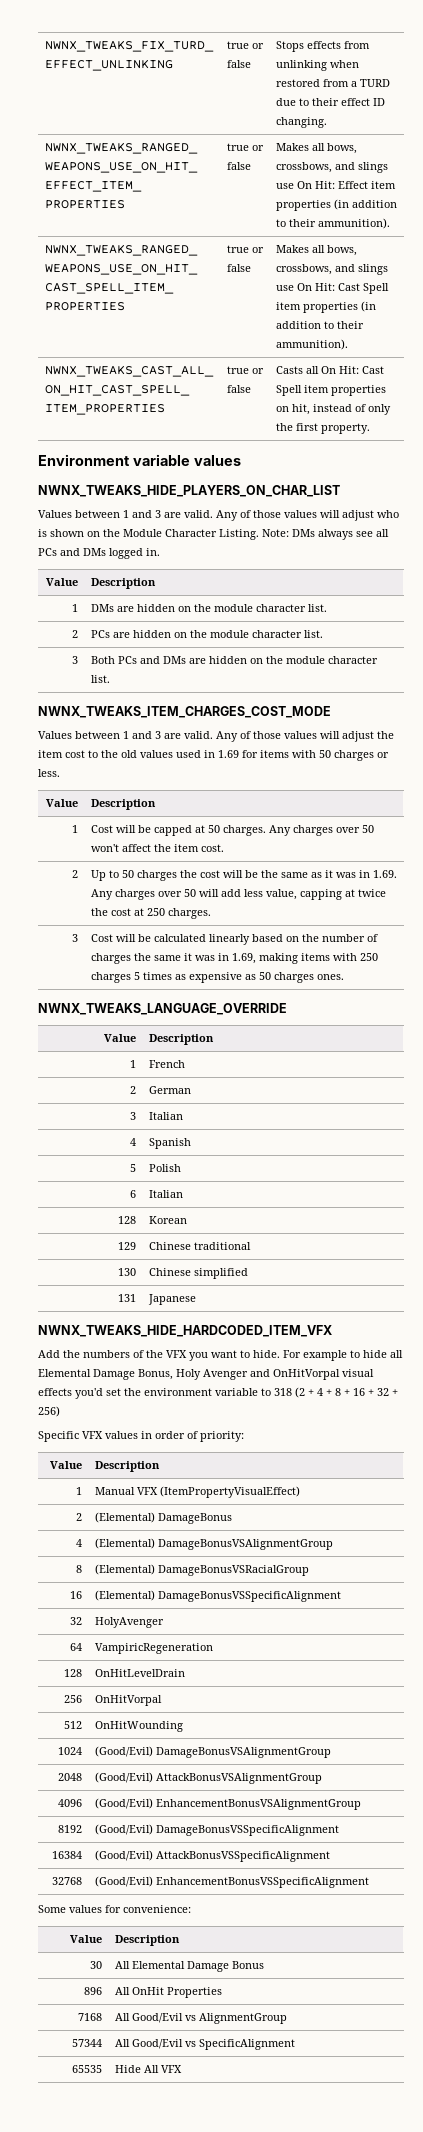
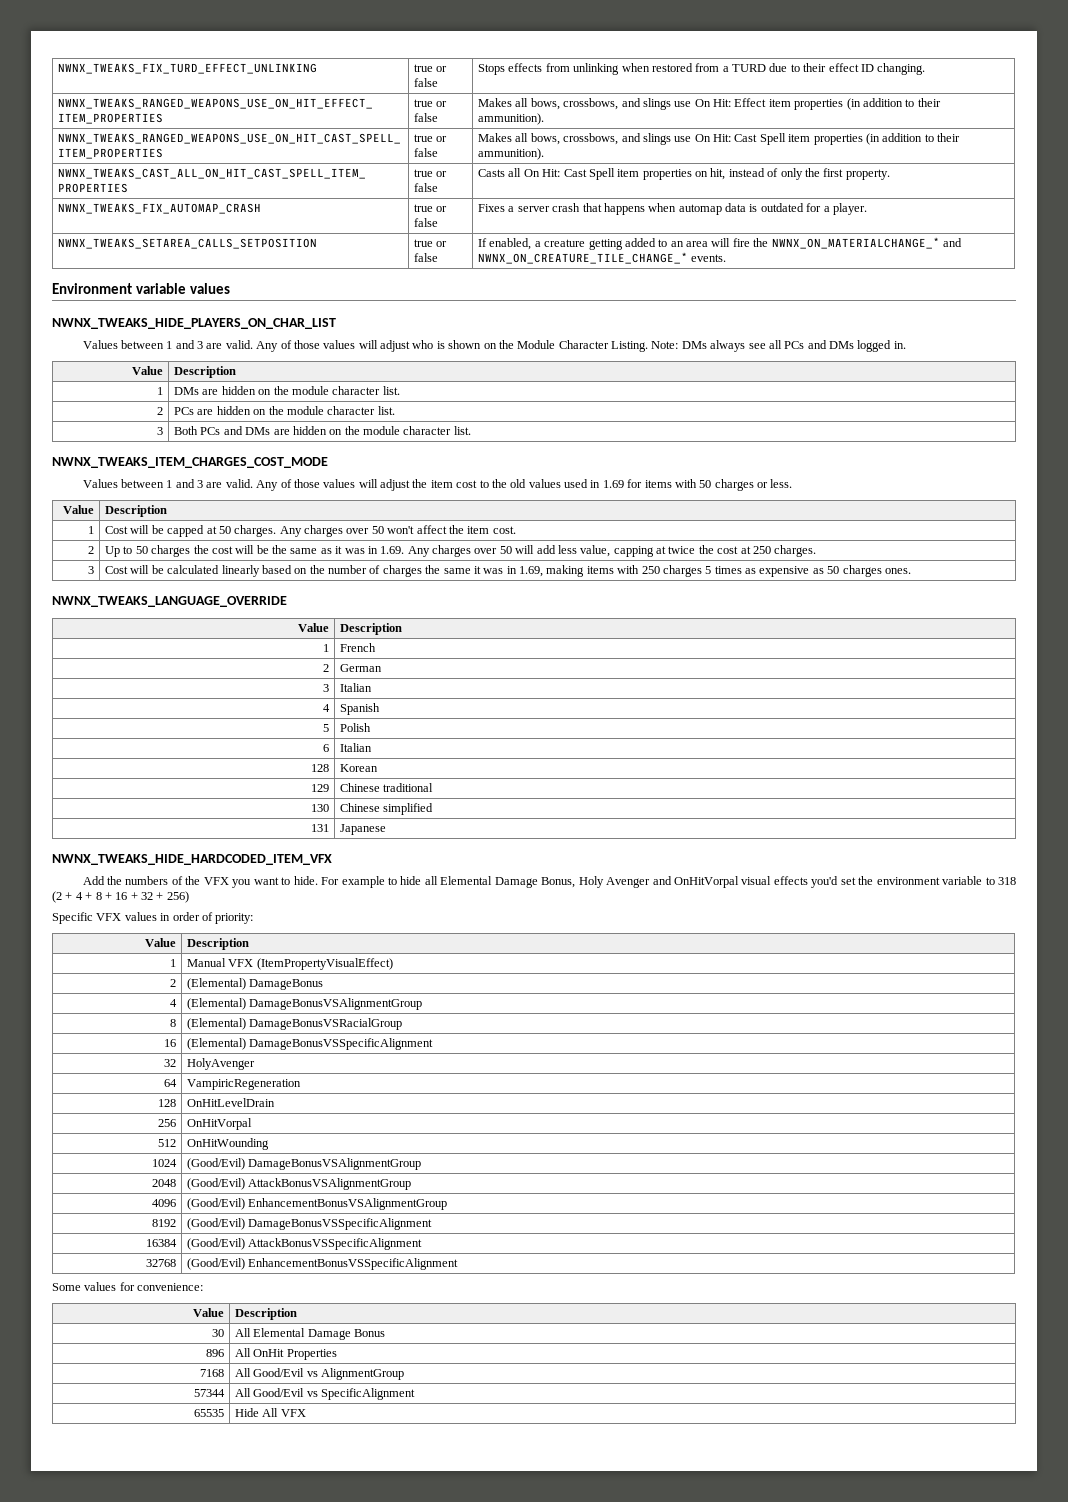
+ NWNX_TWEAKS_FIX_AUTOMAP_CRASH | true or false | Fixes a server crash that happens when automap data is outdated for a player.
+ NWNX_TWEAKS_SETAREA_CALLS_SETPOSITION | true or false | If enabled, a creature getting added to an area will fire the NWNX_ON_MATERIALCHANGE_* and NWNX_ON_CREATURE_TILE_CHANGE_* events.

